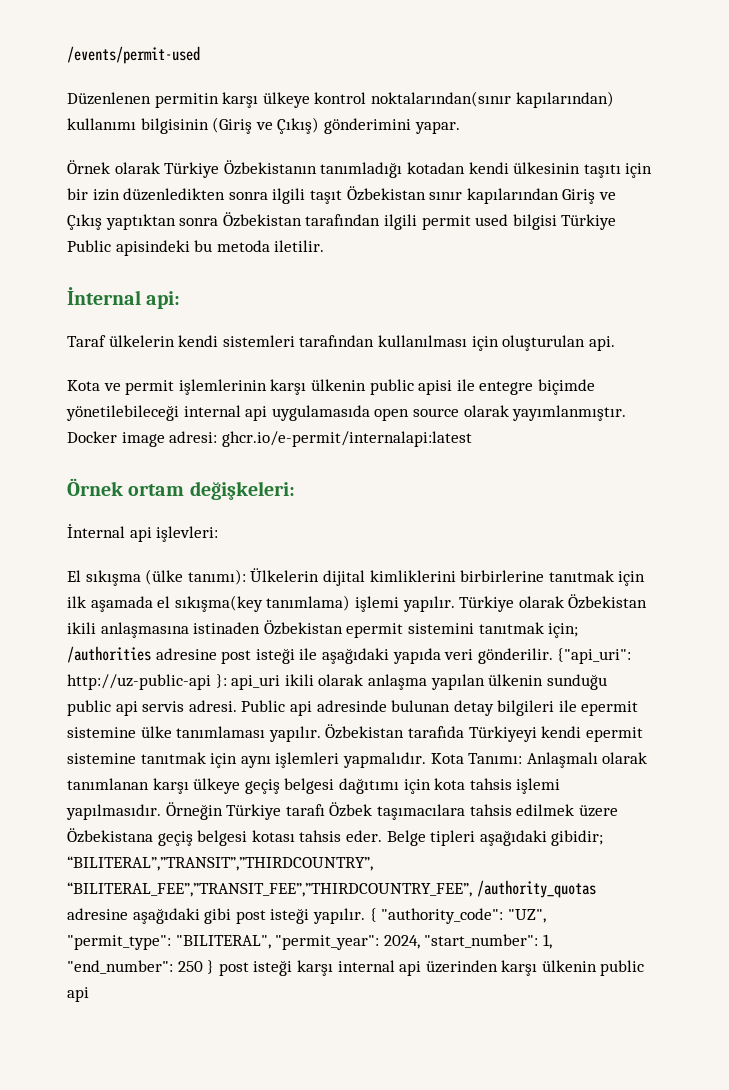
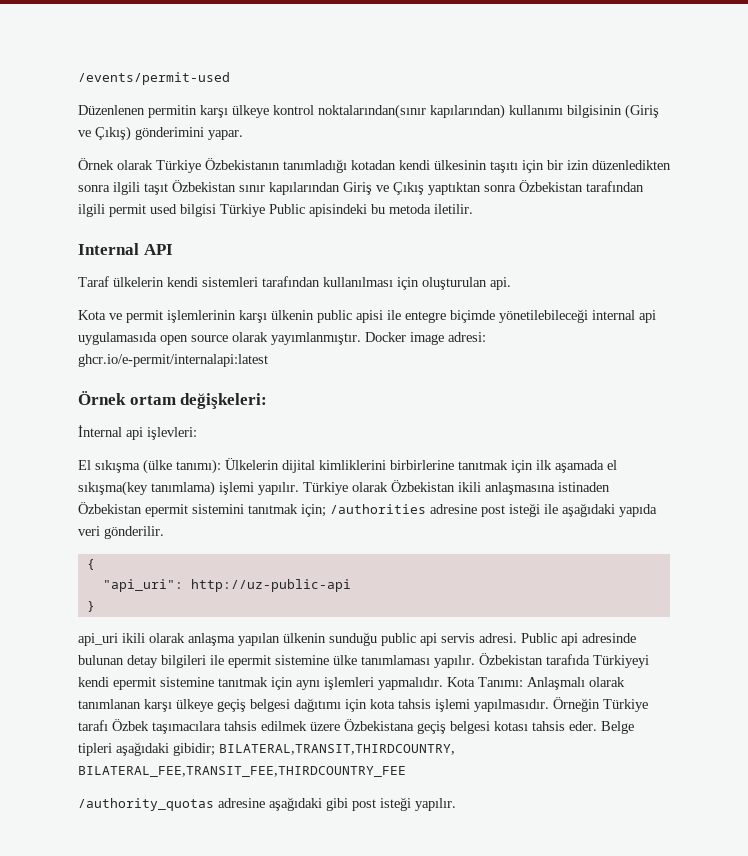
- İnternal api:
+ Internal API
- Türkiye olarak Özbekistan ikili anlaşmasına istinaden Özbekistan epermit sistemini tanıtmak için; /authorities adresine post isteği ile aşağıdaki yapıda veri gönderilir. {"api_uri": http://uz-public-api }: api_uri ikili olarak anlaşma yapılan ülkenin sunduğu public api servis adresi.
+ Türkiye olarak Özbekistan ikili anlaşmasına istinaden Özbekistan epermit sistemini tanıtmak için; /authorities adresine post isteği ile aşağıdaki yapıda veri gönderilir.
+ {
+ "api_uri": http://uz-public-api
+ }
+ api_uri ikili olarak anlaşma yapılan ülkenin sunduğu public api servis adresi.
- Belge tipleri aşağıdaki gibidir; “BILITERAL”,”TRANSIT”,”THIRDCOUNTRY”, “BILITERAL_FEE”,”TRANSIT_FEE”,”THIRDCOUNTRY_FEE”, /authority_quotas adresine aşağıdaki gibi post isteği yapılır. { "authority_code": "UZ", "permit_type": "BILITERAL", "permit_year": 2024, "start_number": 1, "end_number": 250 } post isteği karşı internal api üzerinden karşı ülkenin public api
+ Belge tipleri aşağıdaki gibidir; BILATERAL,TRANSIT,THIRDCOUNTRY, BILATERAL_FEE,TRANSIT_FEE,THIRDCOUNTRY_FEE
+ /authority_quotas adresine aşağıdaki gibi post isteği yapılır.

